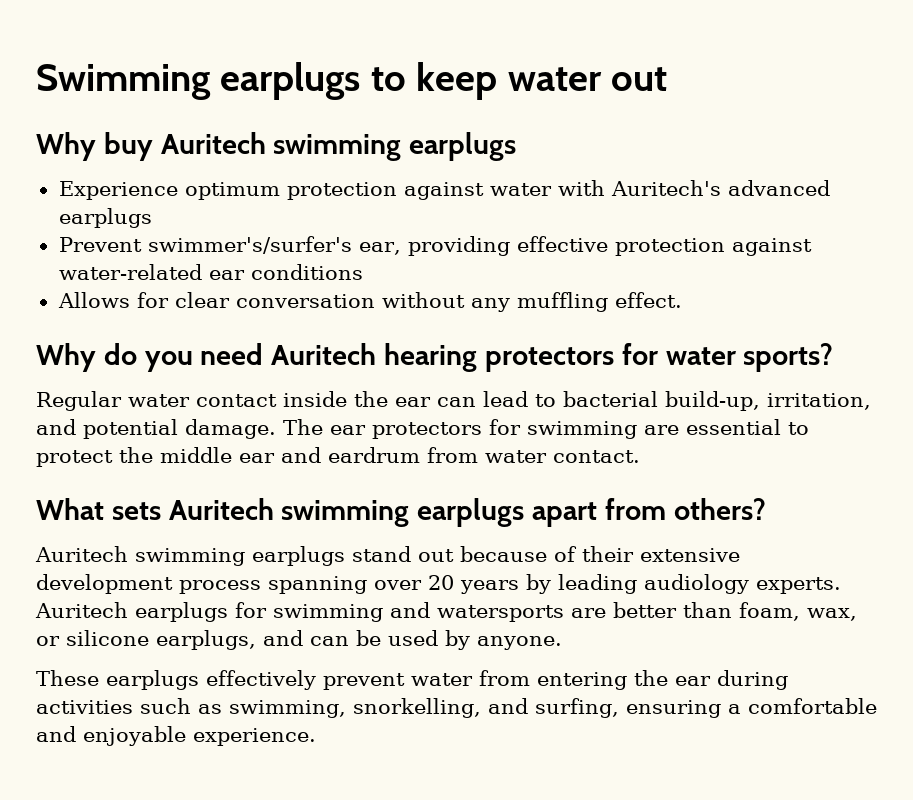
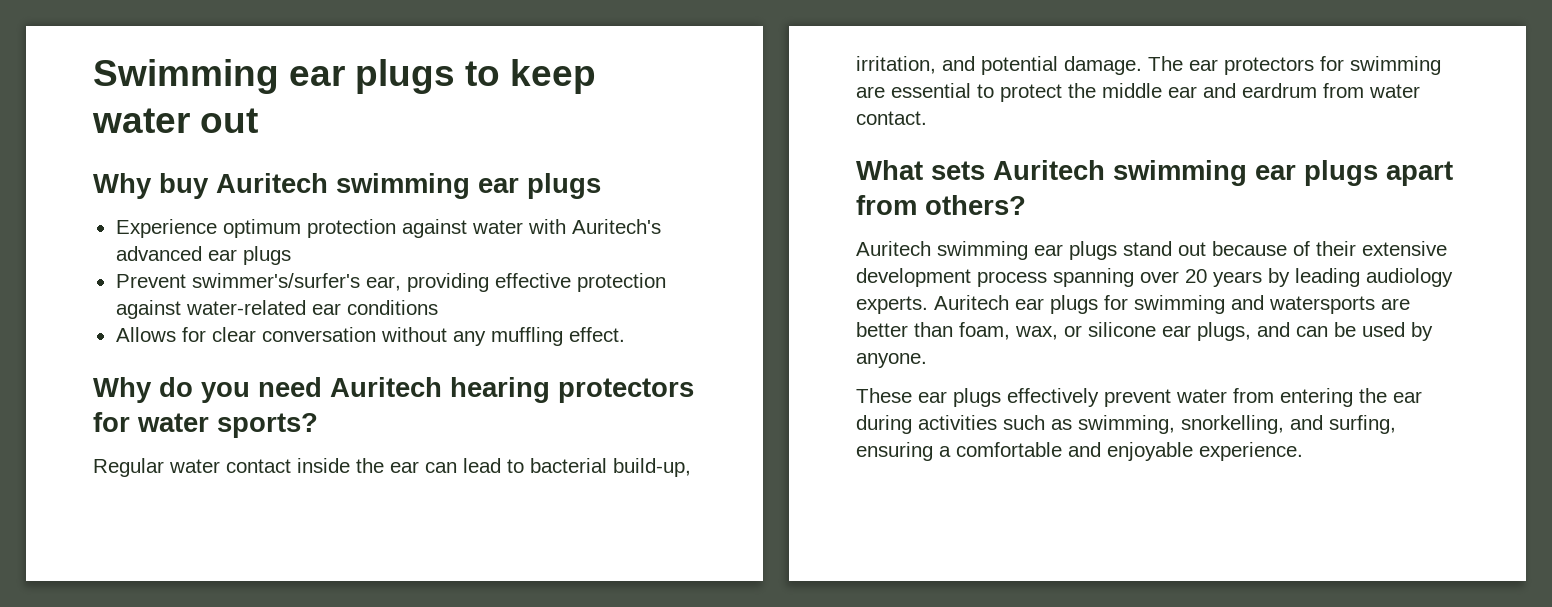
- Swimming earplugs to keep water out
+ Swimming ear plugs to keep water out
- Why buy Auritech swimming earplugs
+ Why buy Auritech swimming ear plugs
- Experience optimum protection against water with Auritech's advanced earplugs
+ Experience optimum protection against water with Auritech's advanced ear plugs
- What sets Auritech swimming earplugs apart from others?
+ What sets Auritech swimming ear plugs apart from others?
- Auritech swimming earplugs stand out because of their extensive development process spanning over 20 years by leading audiology experts.
+ Auritech swimming ear plugs stand out because of their extensive development process spanning over 20 years by leading audiology experts.
- Auritech earplugs for swimming and watersports are better than foam, wax, or silicone earplugs, and can be used by anyone.
+ Auritech ear plugs for swimming and watersports are better than foam, wax, or silicone ear plugs, and can be used by anyone.
- These earplugs effectively prevent water from entering the ear during activities such as swimming, snorkelling, and surfing, ensuring a comfortable and enjoyable experience.
+ These ear plugs effectively prevent water from entering the ear during activities such as swimming, snorkelling, and surfing, ensuring a comfortable and enjoyable experience.

